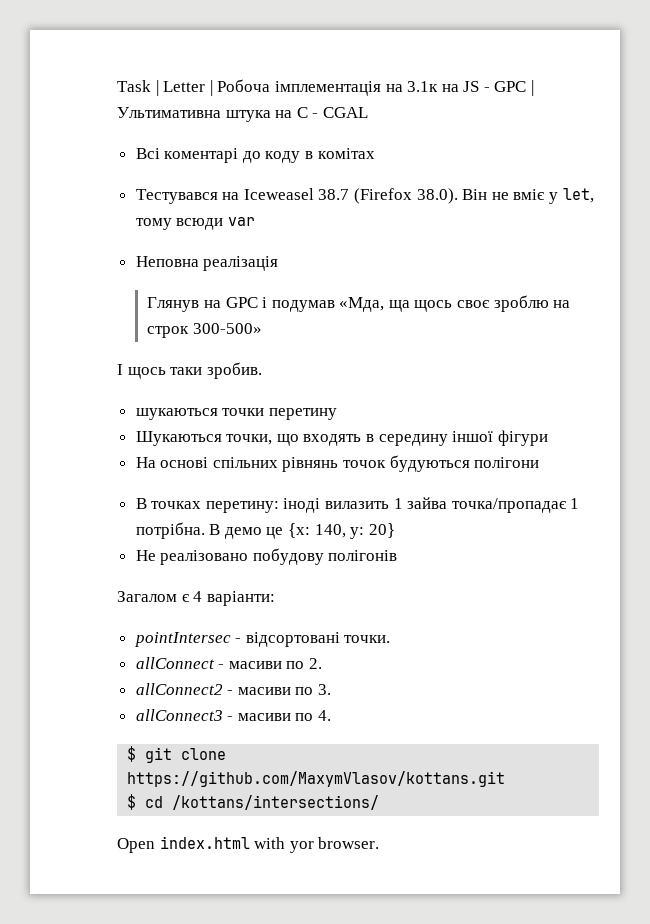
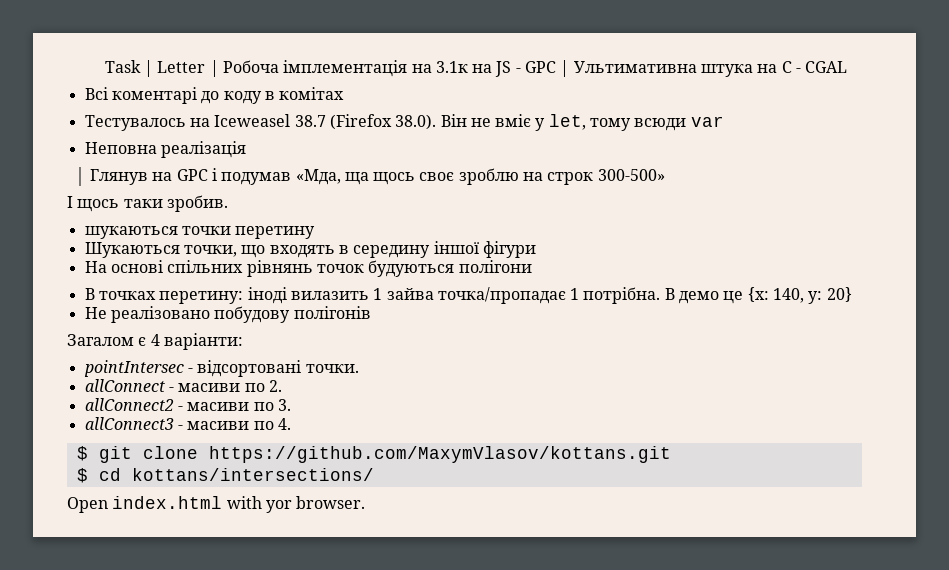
- Тестувався на Iceweasel 38.7 (Firefox 38.0). Він не вміє у let, тому всюди var
+ Тестувалось на Iceweasel 38.7 (Firefox 38.0). Він не вміє у let, тому всюди var
- $ cd /kottans/intersections/
+ $ cd kottans/intersections/

